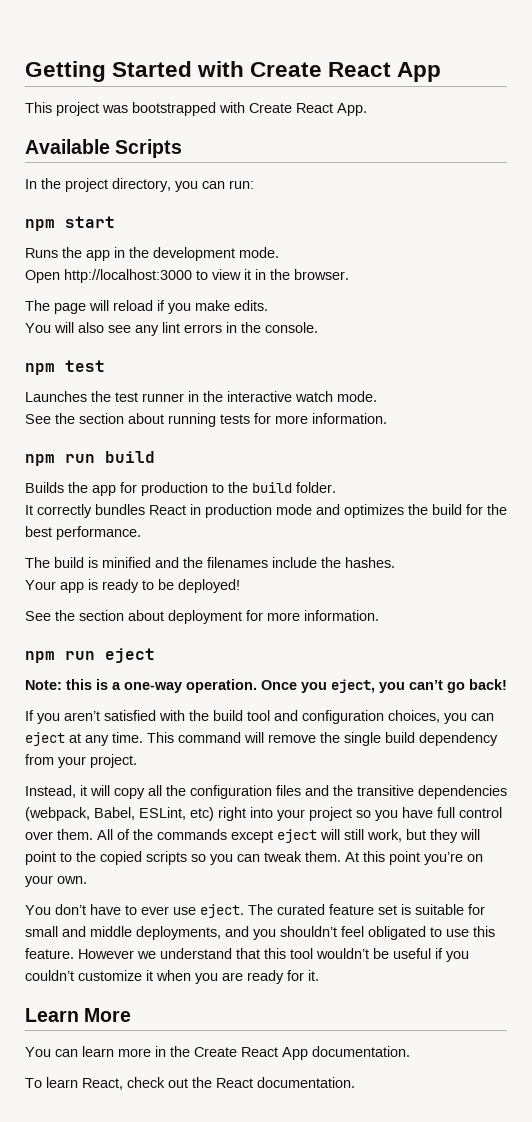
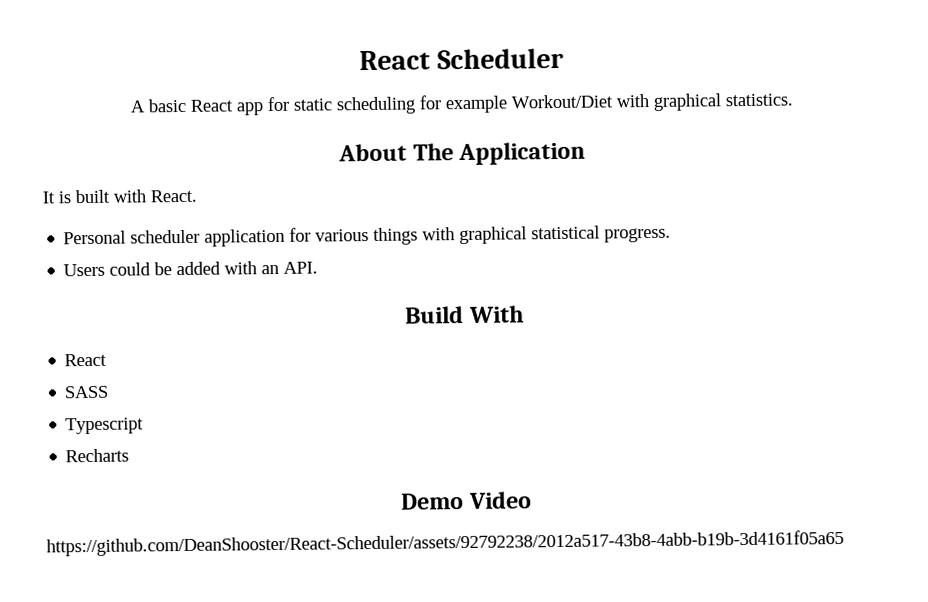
- Getting Started with Create React App
- This project was bootstrapped with Create React App.
- Available Scripts
- In the project directory, you can run:
- npm start
- Runs the app in the development mode.
- Open http://localhost:3000 to view it in the browser.
- The page will reload if you make edits.
- You will also see any lint errors in the console.
- npm test
- Launches the test runner in the interactive watch mode.
- See the section about running tests for more information.
- npm run build
- Builds the app for production to the build folder.
- It correctly bundles React in production mode and optimizes the build for the best performance.
- The build is minified and the filenames include the hashes.
- Your app is ready to be deployed!
- See the section about deployment for more information.
- npm run eject
- Note: this is a one-way operation. Once you eject, you can’t go back!
- If you aren’t satisfied with the build tool and configuration choices, you can eject at any time. This command will remove the single build dependency from your project.
- Instead, it will copy all the configuration files and the transitive dependencies (webpack, Babel, ESLint, etc) right into your project so you have full control over them. All of the commands except eject will still work, but they will point to the copied scripts so you can tweak them. At this point you’re on your own.
- You don’t have to ever use eject. The curated feature set is suitable for small and middle deployments, and you shouldn’t feel obligated to use this feature. However we understand that this tool wouldn’t be useful if you couldn’t customize it when you are ready for it.
- Learn More
- You can learn more in the Create React App documentation.
- To learn React, check out the React documentation.
+ React Scheduler
+ A basic React app for static scheduling for example Workout/Diet with graphical statistics.
+ About The Application
+ It is built with React.
+ Personal scheduler application for various things with graphical statistical progress.
+ Users could be added with an API.
+ Build With
+ React
+ SASS
+ Typescript
+ Recharts
+ Demo Video
+ https://github.com/DeanShooster/React-Scheduler/assets/92792238/2012a517-43b8-4abb-b19b-3d4161f05a65

